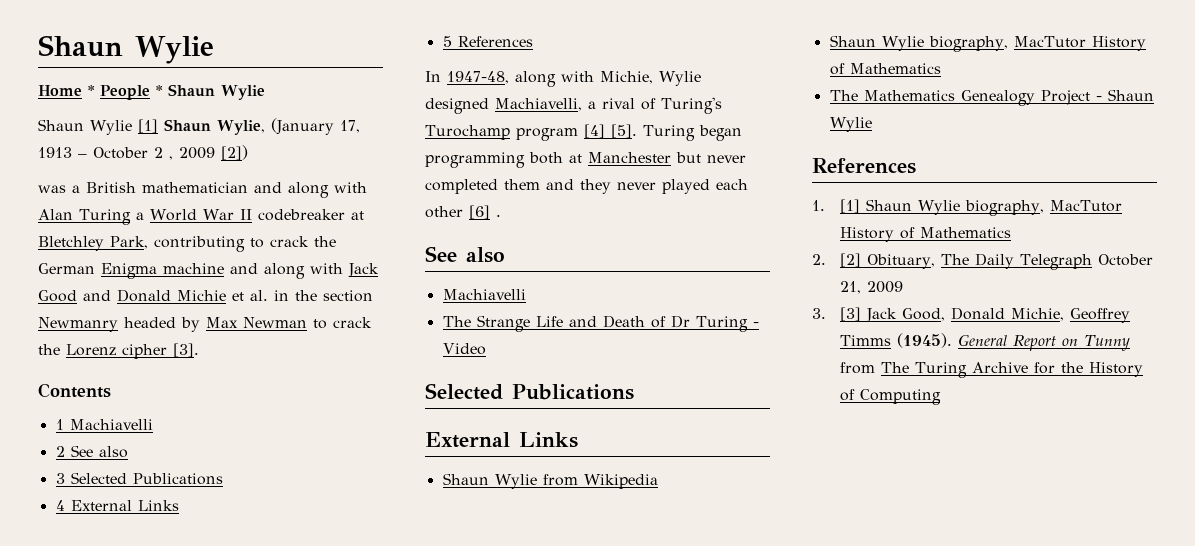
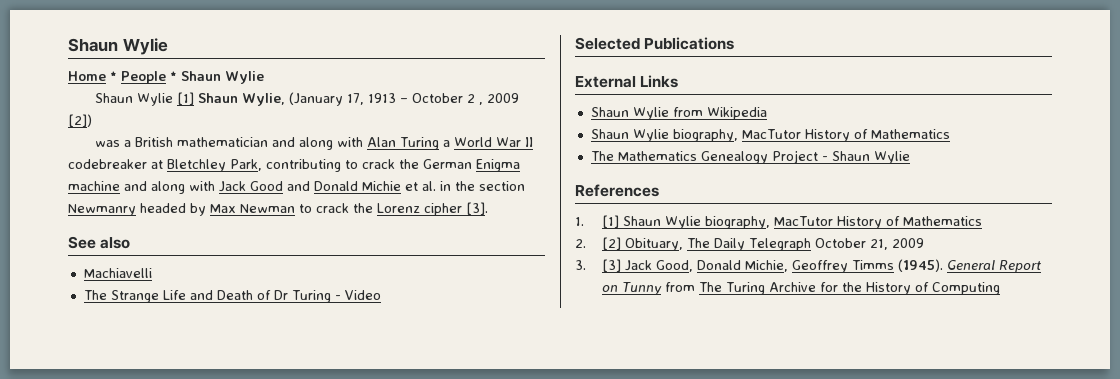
- Contents
- 1 Machiavelli
- 2 See also
- 3 Selected Publications
- 4 External Links
- 5 References
- In 1947-48, along with Michie, Wylie designed Machiavelli, a rival of Turing's Turochamp program [4] [5]. Turing began programming both at Manchester but never completed them and they never played each other [6] .

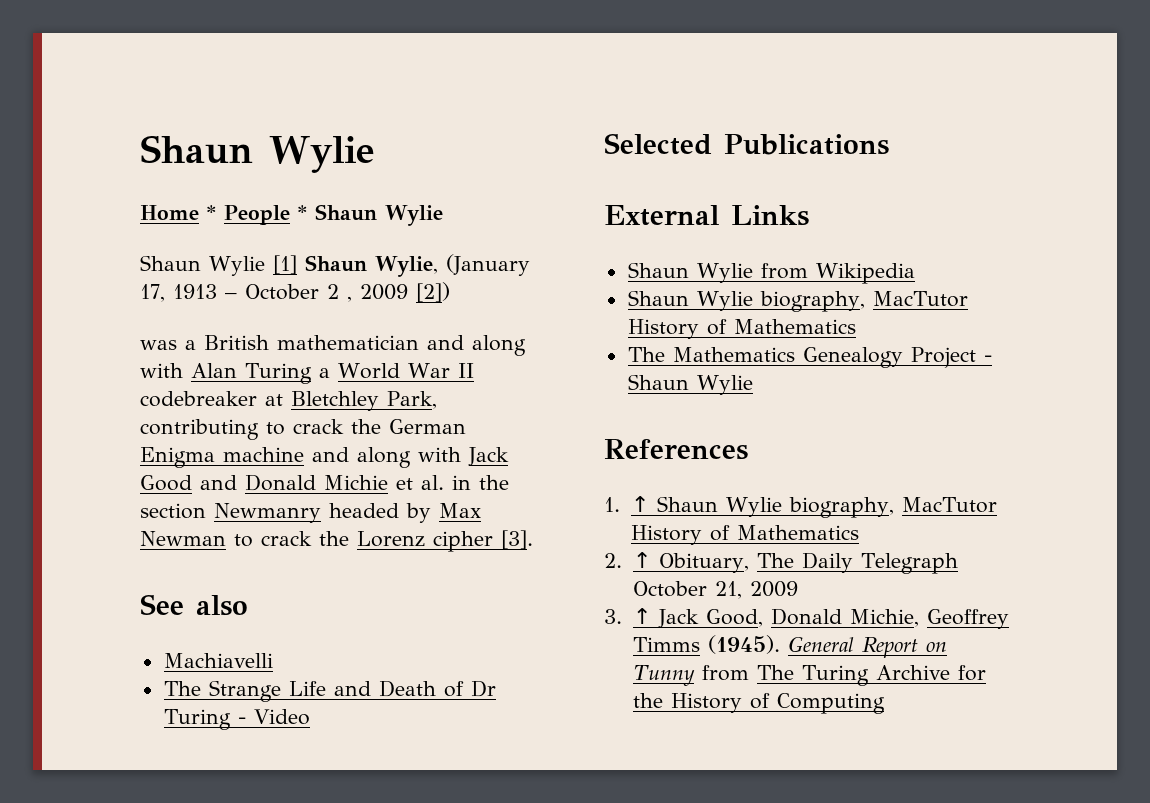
- 1. [1] Shaun Wylie biography, MacTutor History of Mathematics
+ 1. ↑ Shaun Wylie biography, MacTutor History of Mathematics
- 2. [2] Obituary, The Daily Telegraph October 21, 2009
+ 2. ↑ Obituary, The Daily Telegraph October 21, 2009
- 3. [3] Jack Good, Donald Michie, Geoffrey Timms (1945).
+ 3. ↑ Jack Good, Donald Michie, Geoffrey Timms (1945).

